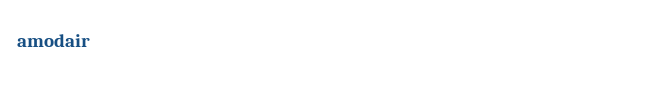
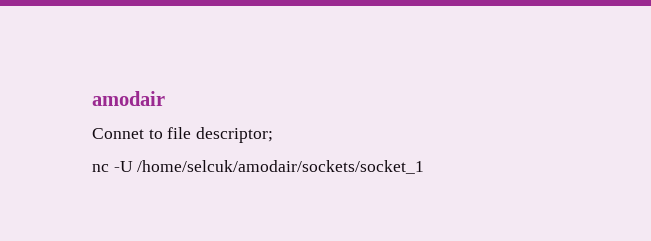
+ Connet to file descriptor;
+ nc -U /home/selcuk/amodair/sockets/socket_1

